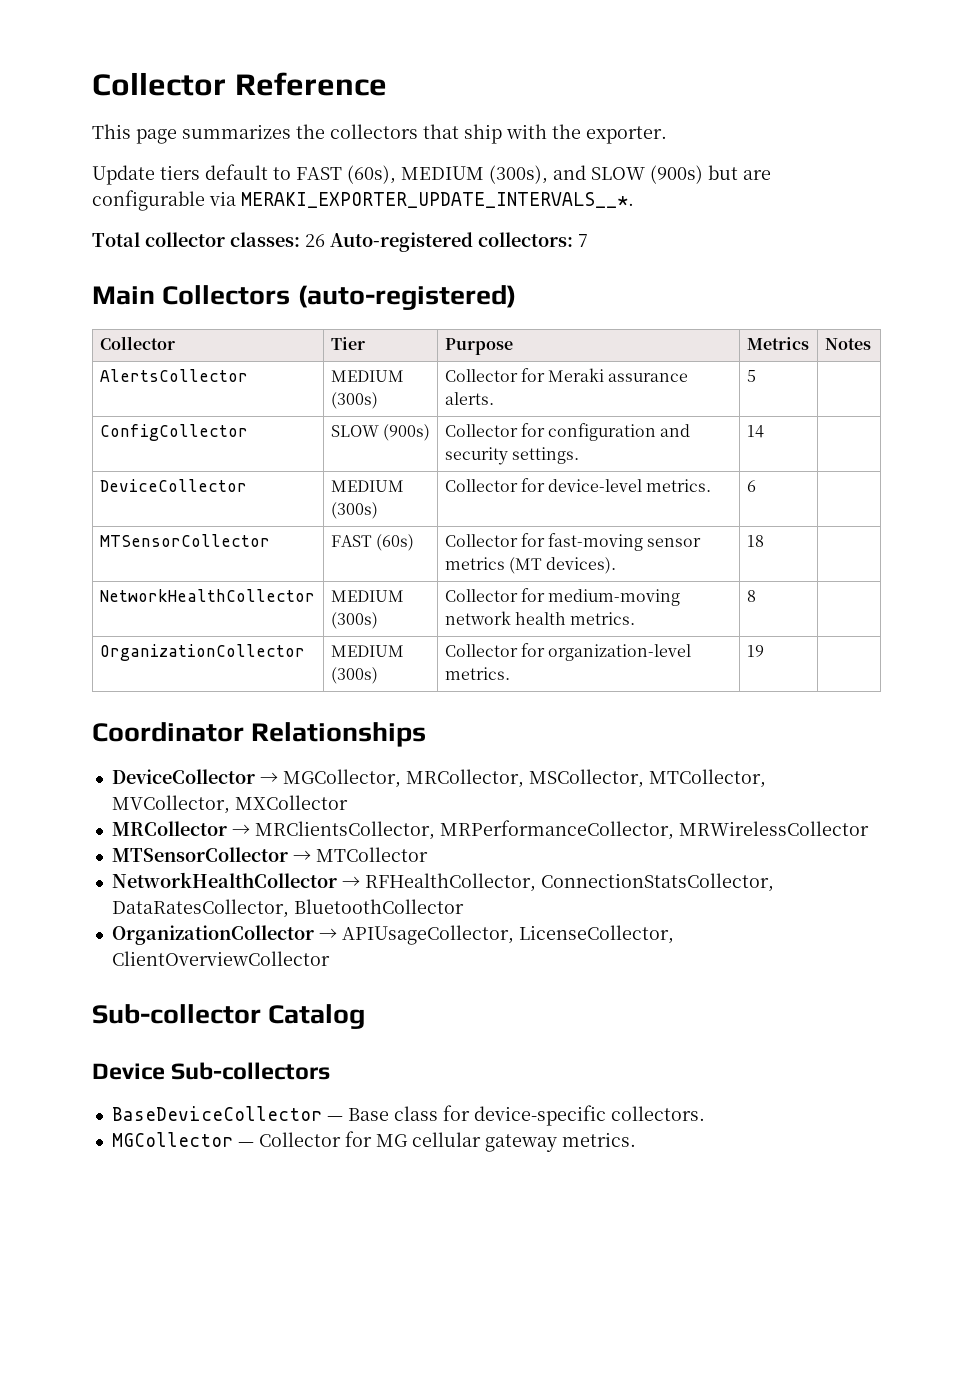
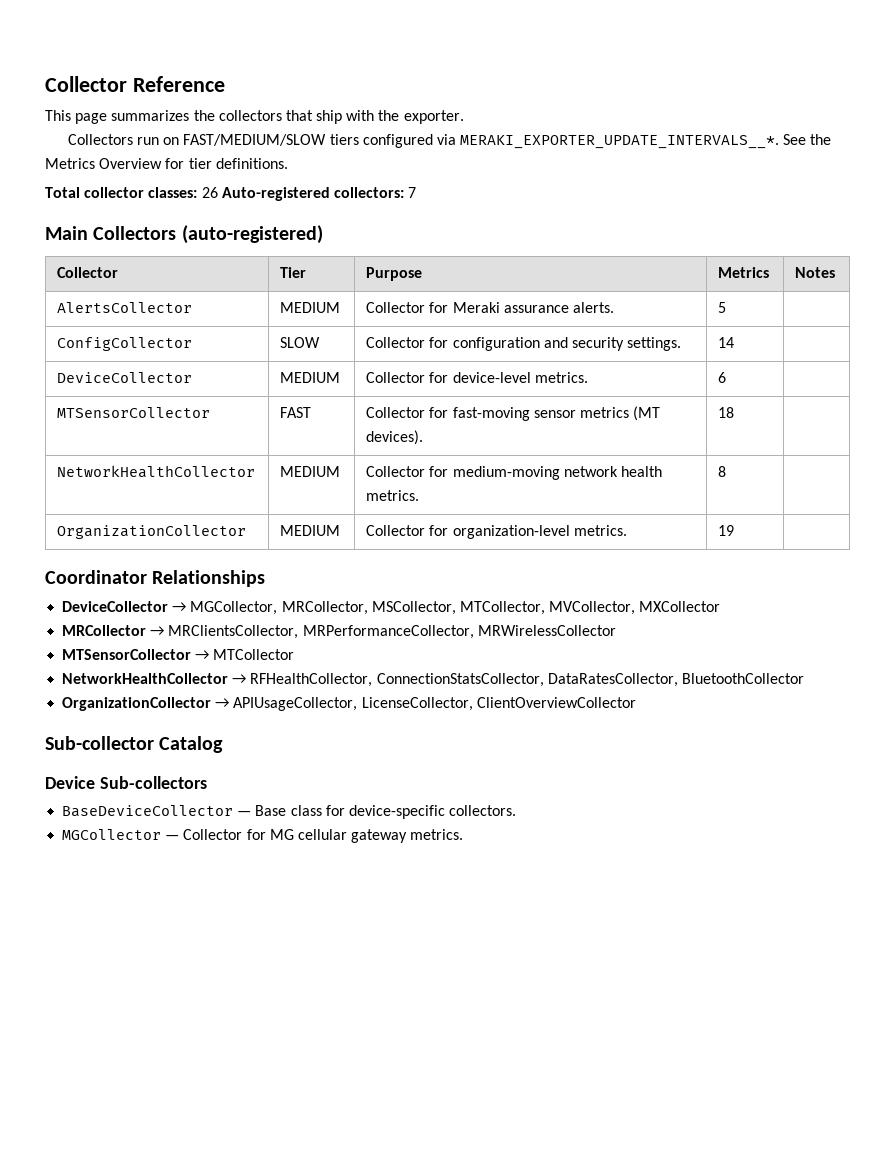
- Update tiers default to FAST (60s), MEDIUM (300s), and SLOW (900s) but are configurable via MERAKI_EXPORTER_UPDATE_INTERVALS__*.
+ Collectors run on FAST/MEDIUM/SLOW tiers configured via MERAKI_EXPORTER_UPDATE_INTERVALS__*. See the Metrics Overview for tier definitions.
- AlertsCollector | MEDIUM (300s) | Collector for Meraki assurance alerts. | 5 |
+ AlertsCollector | MEDIUM | Collector for Meraki assurance alerts. | 5 |
- ConfigCollector | SLOW (900s) | Collector for configuration and security settings. | 14 |
+ ConfigCollector | SLOW | Collector for configuration and security settings. | 14 |
- DeviceCollector | MEDIUM (300s) | Collector for device-level metrics. | 6 |
+ DeviceCollector | MEDIUM | Collector for device-level metrics. | 6 |
- MTSensorCollector | FAST (60s) | Collector for fast-moving sensor metrics (MT devices). | 18 |
+ MTSensorCollector | FAST | Collector for fast-moving sensor metrics (MT devices). | 18 |
- NetworkHealthCollector | MEDIUM (300s) | Collector for medium-moving network health metrics. | 8 |
+ NetworkHealthCollector | MEDIUM | Collector for medium-moving network health metrics. | 8 |
- OrganizationCollector | MEDIUM (300s) | Collector for organization-level metrics. | 19 |
+ OrganizationCollector | MEDIUM | Collector for organization-level metrics. | 19 |

